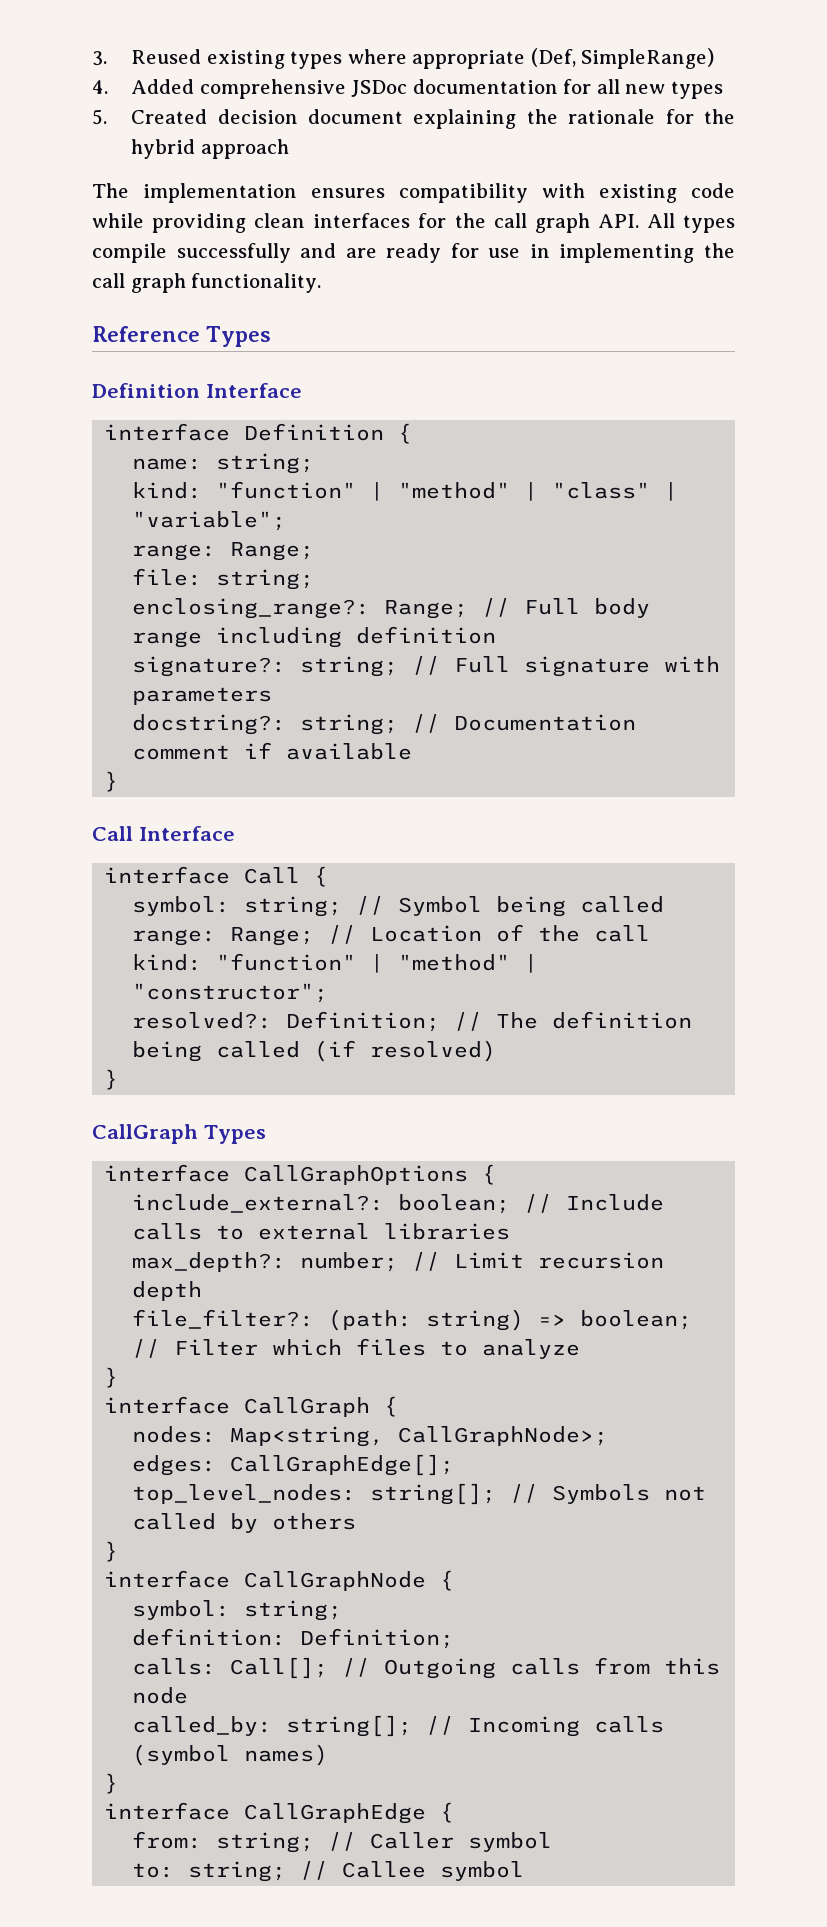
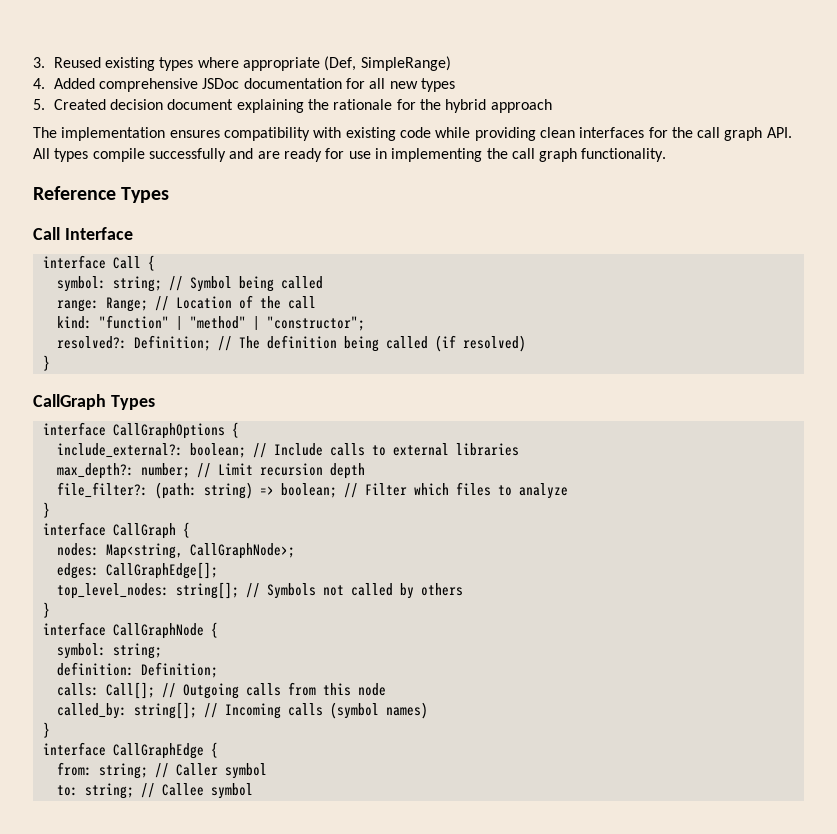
- Definition Interface
- interface Definition {
- name: string;
- kind: "function" | "method" | "class" | "variable";
- range: Range;
- file: string;
- enclosing_range?: Range; // Full body range including definition
- signature?: string; // Full signature with parameters
- docstring?: string; // Documentation comment if available
- }

